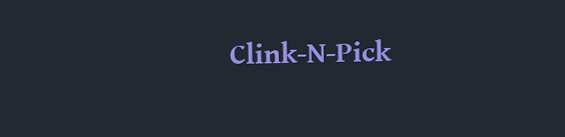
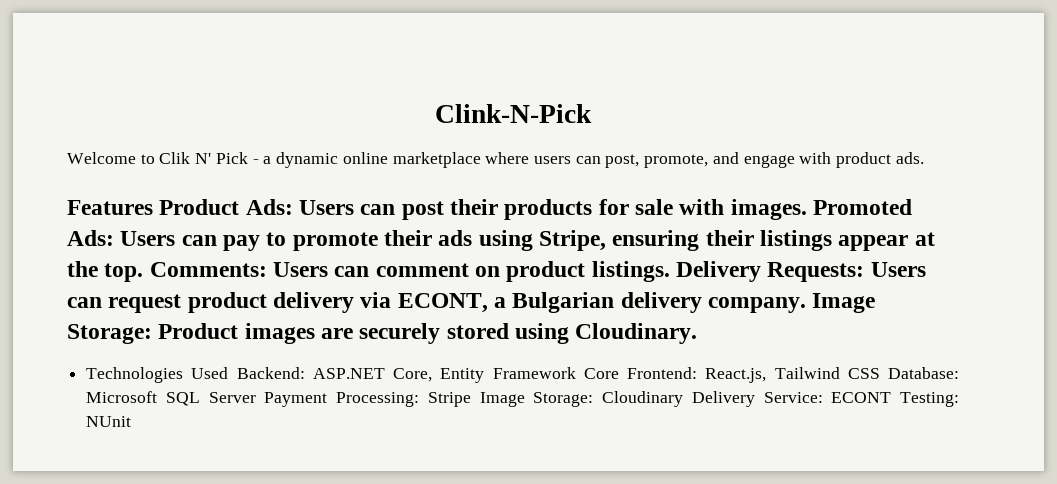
+ Welcome to Clik N' Pick - a dynamic online marketplace where users can post, promote, and engage with product ads.
+ Features Product Ads: Users can post their products for sale with images. Promoted Ads: Users can pay to promote their ads using Stripe, ensuring their listings appear at the top. Comments: Users can comment on product listings. Delivery Requests: Users can request product delivery via ECONT, a Bulgarian delivery company. Image Storage: Product images are securely stored using Cloudinary.
+ Technologies Used Backend: ASP.NET Core, Entity Framework Core Frontend: React.js, Tailwind CSS Database: Microsoft SQL Server Payment Processing: Stripe Image Storage: Cloudinary Delivery Service: ECONT Testing: NUnit

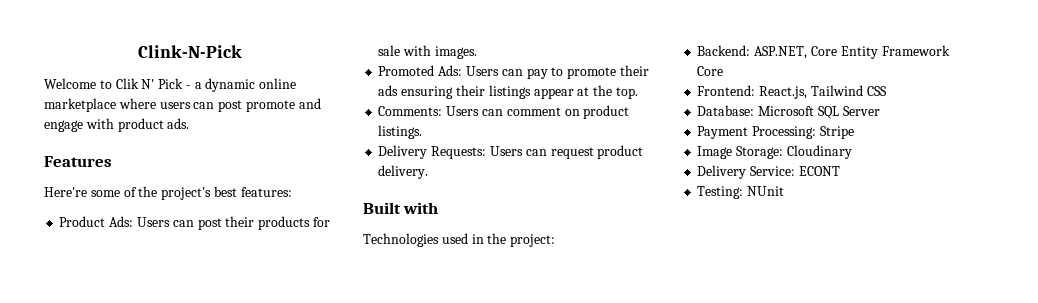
- Welcome to Clik N' Pick - a dynamic online marketplace where users can post, promote, and engage with product ads.
+ Welcome to Clik N' Pick - a dynamic online marketplace where users can post promote and engage with product ads.
- Features Product Ads:
+ Features
+ Here're some of the project's best features:
+ Product Ads:
- Users can post their products for sale with images. Promoted Ads:
+ Users can post their products for sale with images.
+ Promoted Ads:
- Users can pay to promote their ads using Stripe, ensuring their listings appear at the top. Comments:
+ Users can pay to promote their ads ensuring their listings appear at the top.
+ Comments:
- Users can comment on product listings. Delivery Requests:
+ Users can comment on product listings.
+ Delivery Requests:
- Users can request product delivery via ECONT, a Bulgarian delivery company. Image Storage: Product images are securely stored using Cloudinary.
- Technologies Used Backend: ASP.NET Core, Entity Framework Core Frontend:
+ Users can request product delivery.
+ Built with
+ Technologies used in the project:
+ Backend: ASP.NET, Core Entity Framework Core
+ Frontend:
- React.js, Tailwind CSS Database:
+ React.js, Tailwind CSS
+ Database:
- Microsoft SQL Server Payment Processing:
+ Microsoft SQL Server
+ Payment Processing:
- Stripe Image Storage:
+ Stripe
+ Image Storage:
- Cloudinary Delivery Service:
+ Cloudinary
+ Delivery Service:
- ECONT Testing:
+ ECONT
+ Testing:

